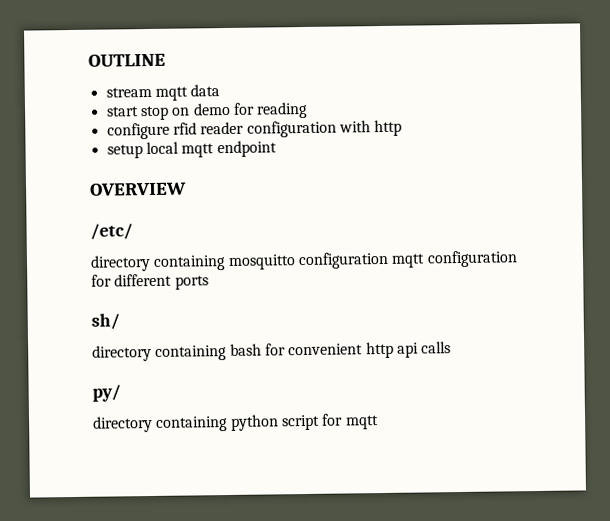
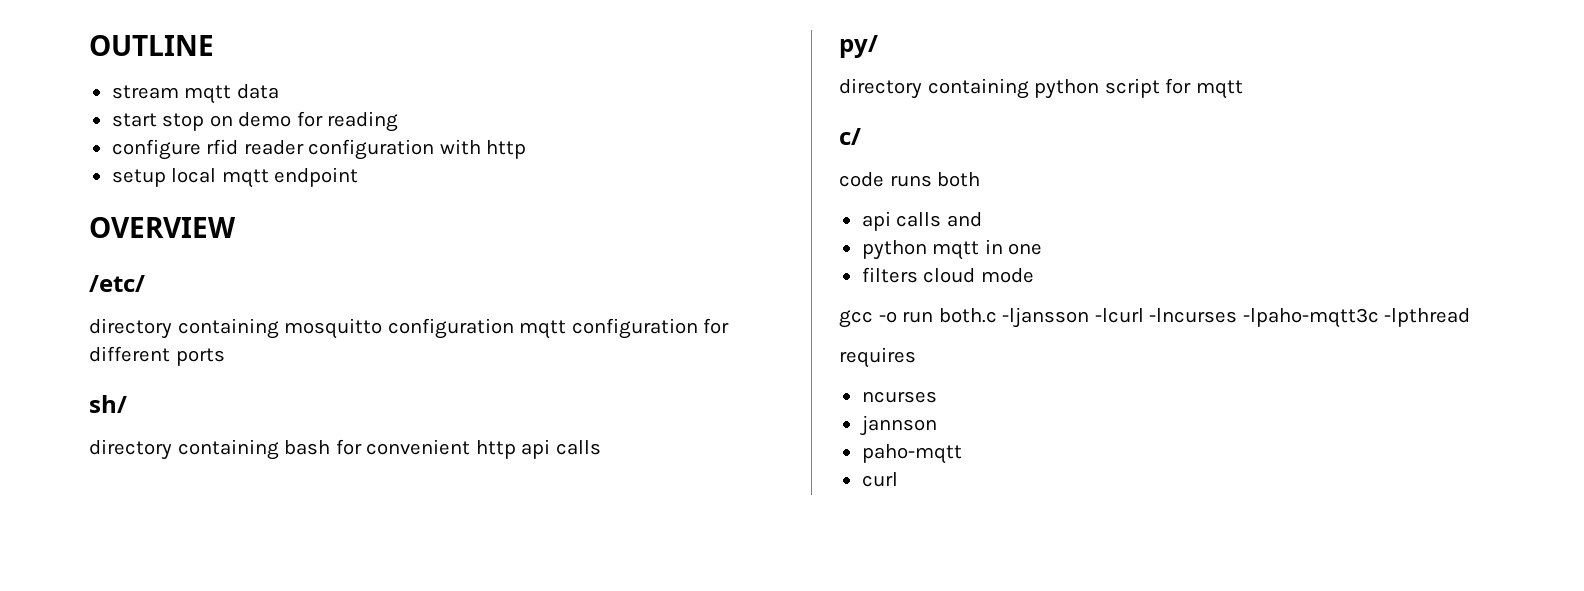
+ c/
+ code runs both
+ api calls and
+ python mqtt in one
+ filters cloud mode
+ gcc -o run both.c -ljansson -lcurl -lncurses -lpaho-mqtt3c -lpthread
+ requires
+ ncurses
+ jannson
+ paho-mqtt
+ curl

